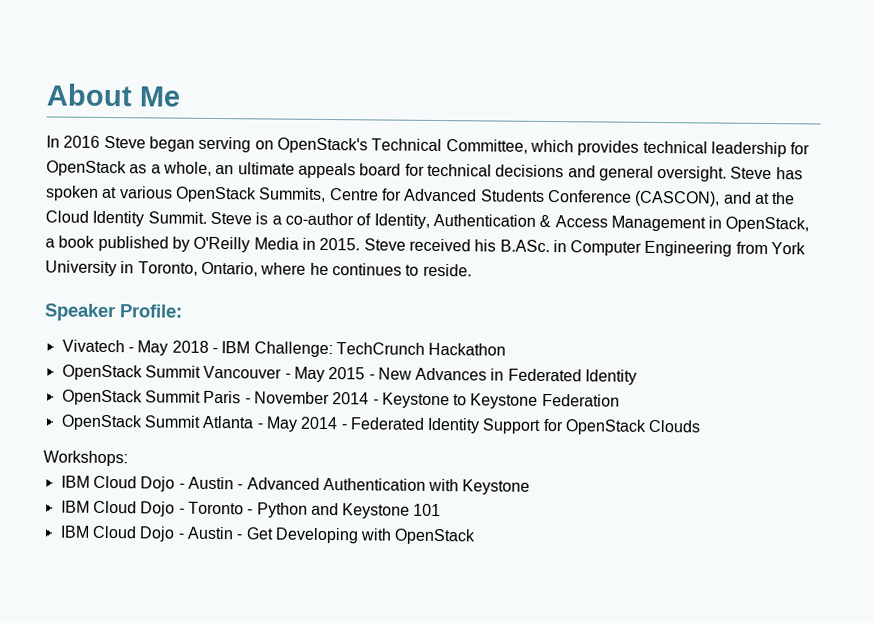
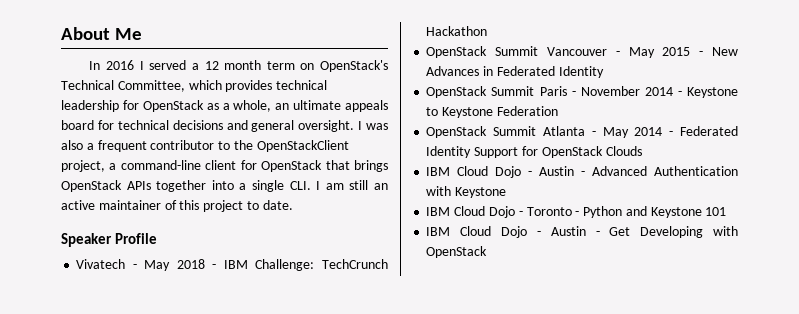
- In 2016 Steve began serving on OpenStack's Technical Committee, which provides technical leadership for OpenStack as a whole, an ultimate appeals board for technical decisions and general oversight.
+ In 2016 I served a 12 month term on OpenStack's Technical Committee, which provides technical leadership for OpenStack as a whole, an ultimate appeals board for technical decisions and general oversight.
- Steve has spoken at various OpenStack Summits, Centre for Advanced Students Conference (CASCON), and at the Cloud Identity Summit. Steve is a co-author of Identity, Authentication & Access Management in OpenStack, a book published by O'Reilly Media in 2015. Steve received his B.ASc. in Computer Engineering from York University in Toronto, Ontario, where he continues to reside.
+ I was also a frequent contributor to the OpenStackClient project, a command-line client for OpenStack that brings OpenStack APIs together into a single CLI. I am still an active maintainer of this project to date.
- Speaker Profile:
+ Speaker Profile
- Workshops:

